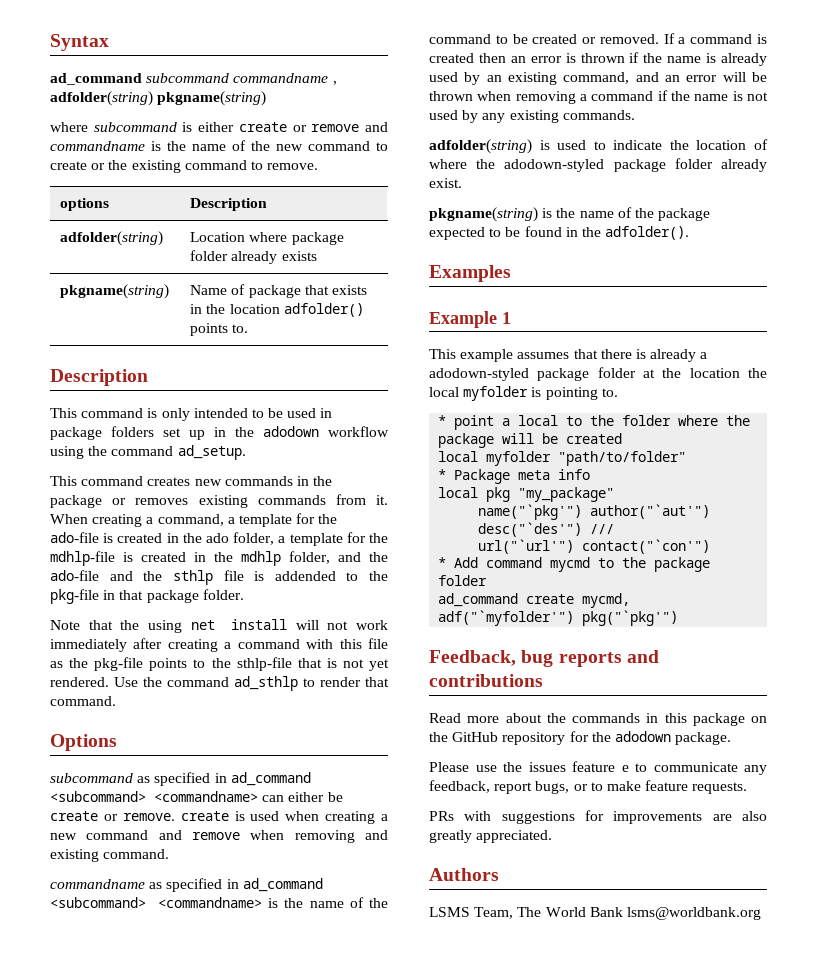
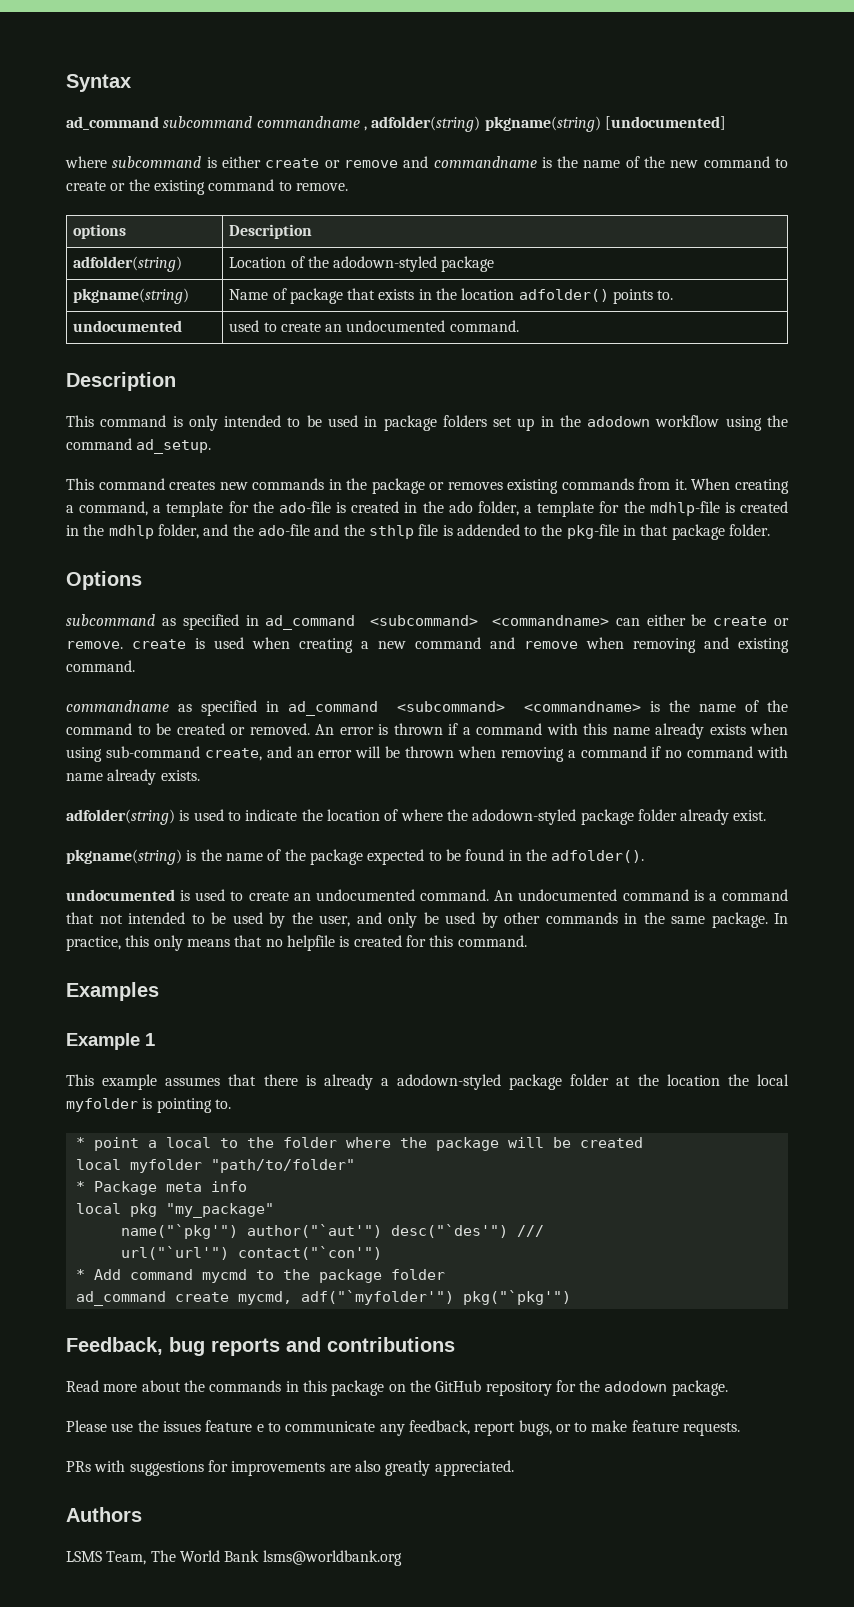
- ad_command subcommand commandname , adfolder(string) pkgname(string)
+ ad_command subcommand commandname , adfolder(string) pkgname(string) [undocumented]
- adfolder(string) | Location where package folder already exists
+ adfolder(string) | Location of the adodown-styled package
+ undocumented | used to create an undocumented command.
- Note that the using net install will not work immediately after creating a command with this file as the pkg-file points to the sthlp-file that is not yet rendered. Use the command ad_sthlp to render that command.
- If a command is created then an error is thrown if the name is already used by an existing command, and an error will be thrown when removing a command if the name is not used by any existing commands.
+ An error is thrown if a command with this name already exists when using sub-command create, and an error will be thrown when removing a command if no command with name already exists.
+ undocumented is used to create an undocumented command. An undocumented command is a command that not intended to be used by the user, and only be used by other commands in the same package. In practice, this only means that no helpfile is created for this command.

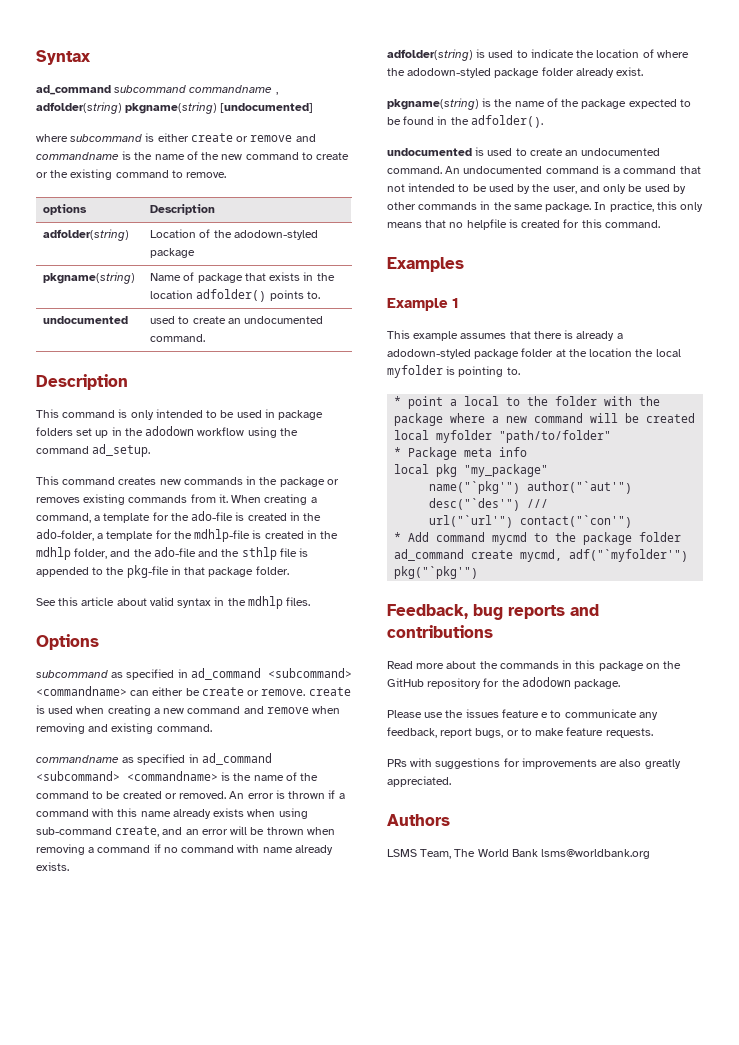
- When creating a command, a template for the ado-file is created in the ado folder, a template for the mdhlp-file is created in the mdhlp folder, and the ado-file and the sthlp file is addended to the pkg-file in that package folder.
+ When creating a command, a template for the ado-file is created in the ado-folder, a template for the mdhlp-file is created in the mdhlp folder, and the ado-file and the sthlp file is appended to the pkg-file in that package folder.
+ See this article about valid syntax in the mdhlp files.
- * point a local to the folder where the package will be created
+ * point a local to the folder with the package where a new command will be created

